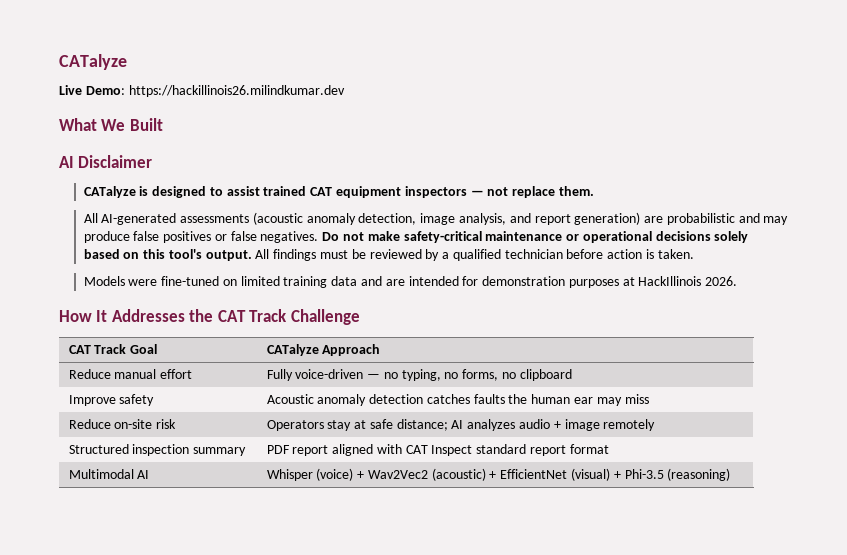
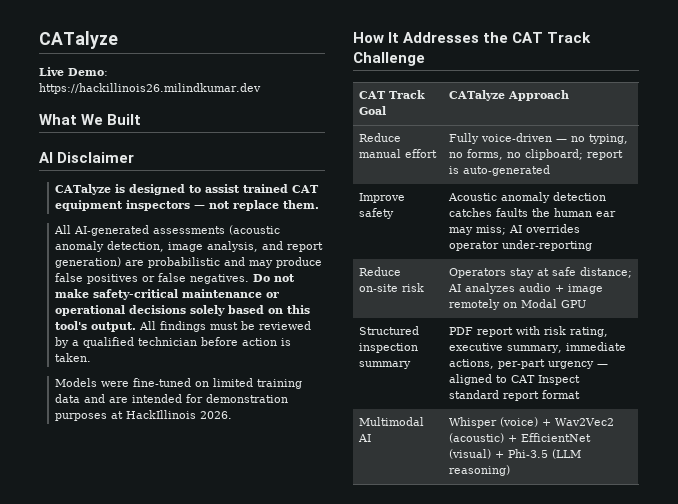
- Reduce manual effort | Fully voice-driven — no typing, no forms, no clipboard
+ Reduce manual effort | Fully voice-driven — no typing, no forms, no clipboard; report is auto-generated
- Improve safety | Acoustic anomaly detection catches faults the human ear may miss
+ Improve safety | Acoustic anomaly detection catches faults the human ear may miss; AI overrides operator under-reporting
- Reduce on-site risk | Operators stay at safe distance; AI analyzes audio + image remotely
+ Reduce on-site risk | Operators stay at safe distance; AI analyzes audio + image remotely on Modal GPU
- Structured inspection summary | PDF report aligned with CAT Inspect standard report format
+ Structured inspection summary | PDF report with risk rating, executive summary, immediate actions, per-part urgency — aligned to CAT Inspect standard report format
- Multimodal AI | Whisper (voice) + Wav2Vec2 (acoustic) + EfficientNet (visual) + Phi-3.5 (reasoning)
+ Multimodal AI | Whisper (voice) + Wav2Vec2 (acoustic) + EfficientNet (visual) + Phi-3.5 (LLM reasoning)

